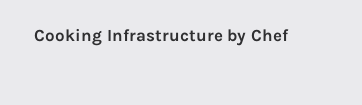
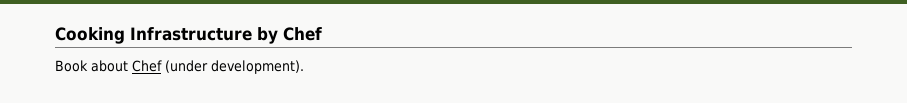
+ Book about Chef (under development).

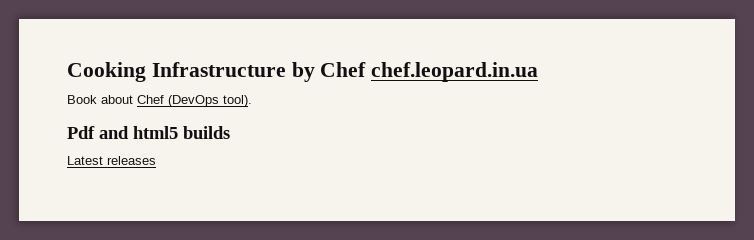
- Cooking Infrastructure by Chef
+ Cooking Infrastructure by Chef chef.leopard.in.ua
- Book about Chef (under development).
+ Book about Chef (DevOps tool).
+ Pdf and html5 builds
+ Latest releases

